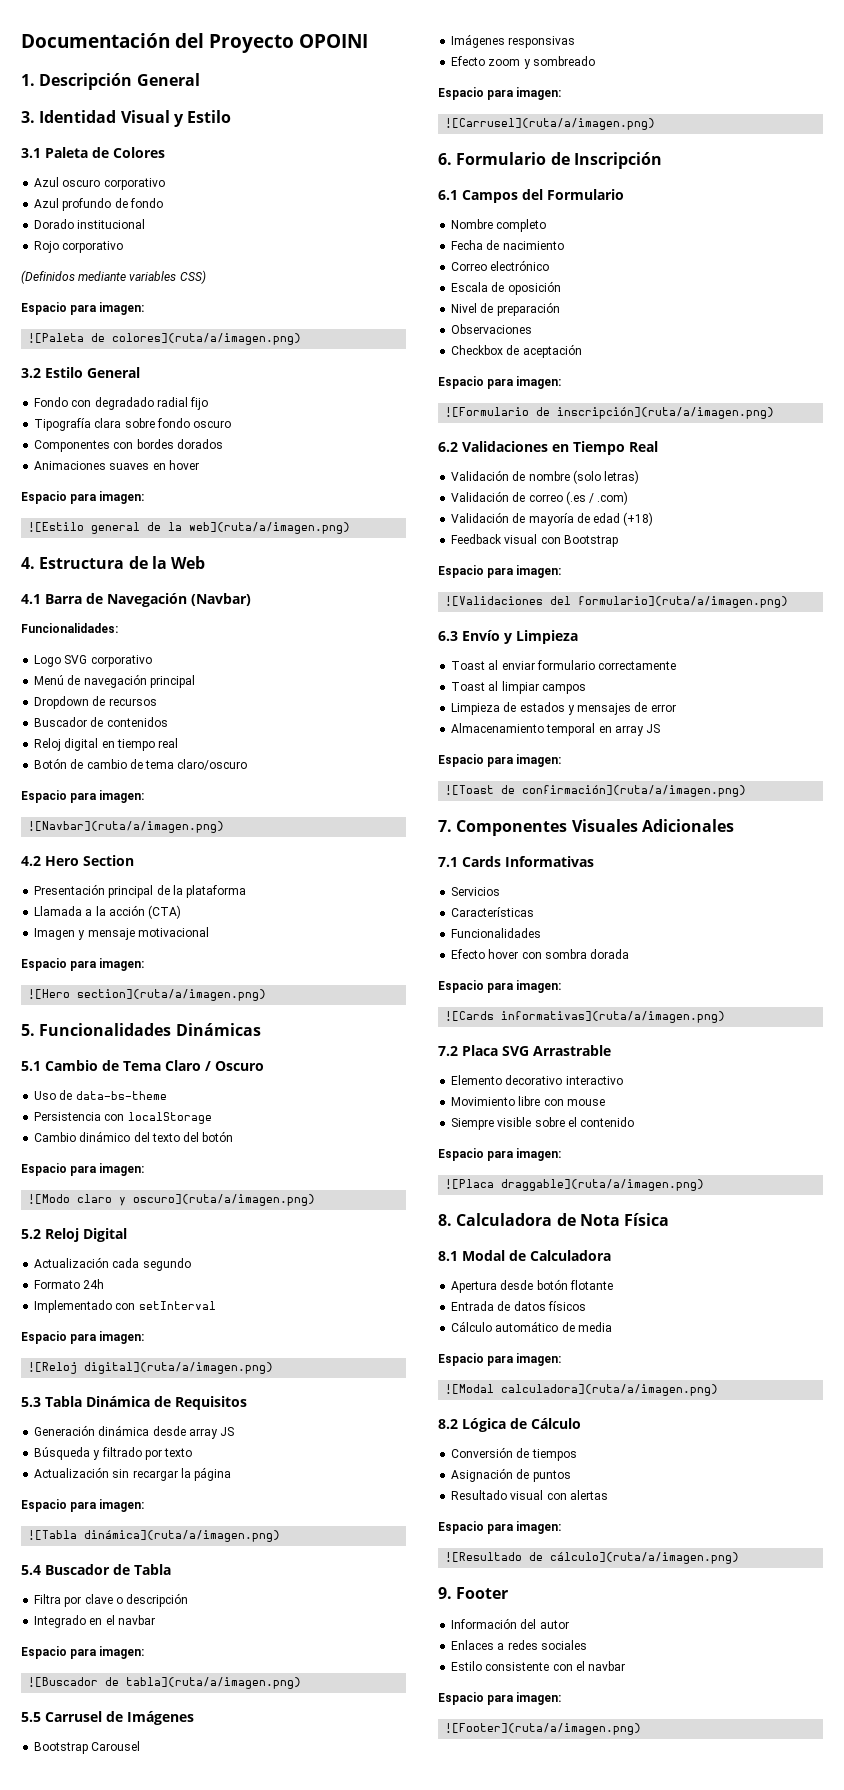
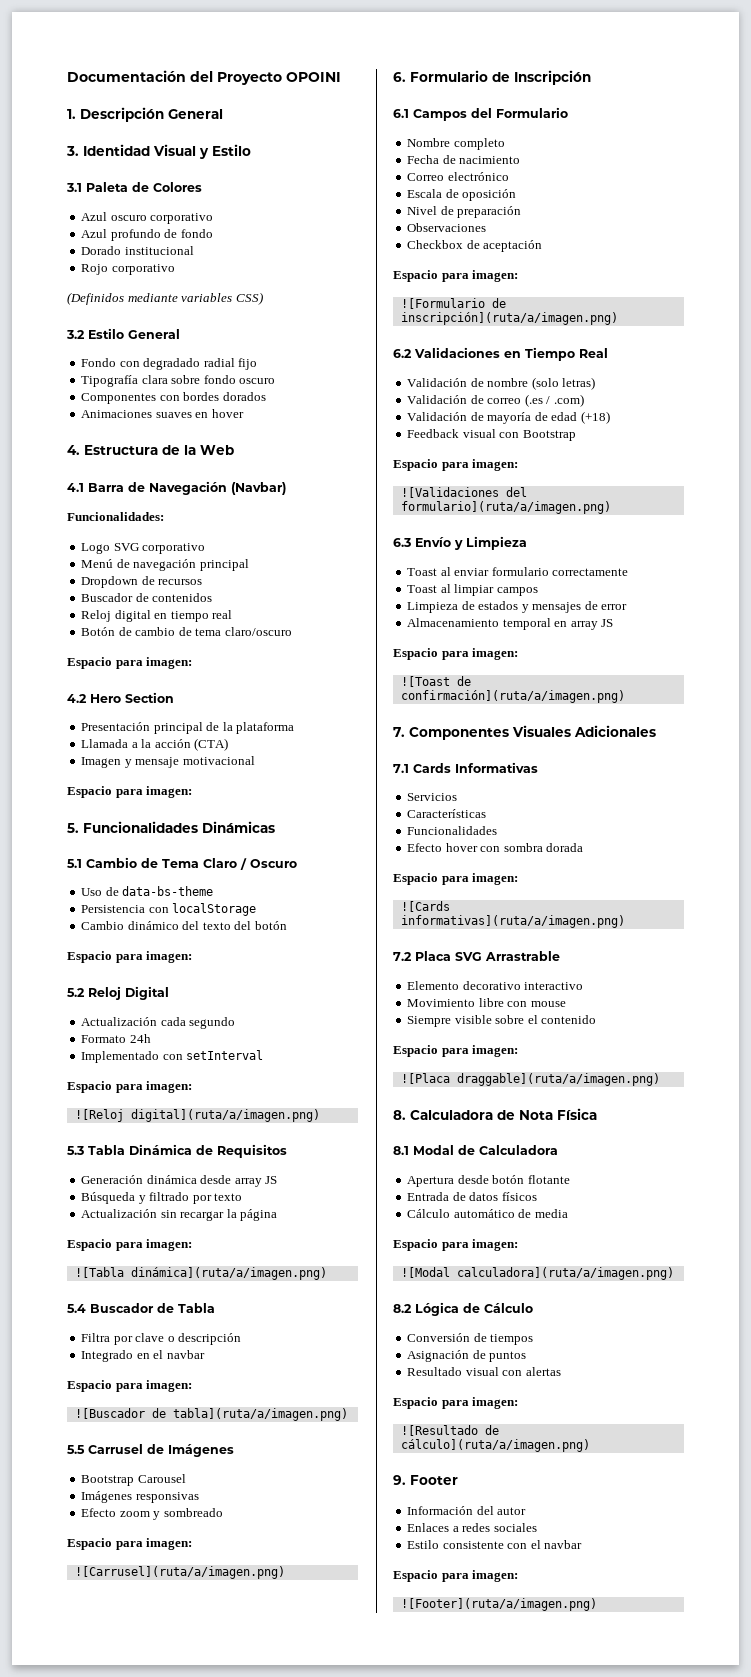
  (Definidos mediante variables CSS)
- Espacio para imagen:
- ![Paleta de colores](ruta/a/imagen.png)
  Animaciones suaves en hover
- Espacio para imagen:
- ![Estilo general de la web](ruta/a/imagen.png)
- ![Navbar](ruta/a/imagen.png)
- ![Hero section](ruta/a/imagen.png)
- ![Modo claro y oscuro](ruta/a/imagen.png)

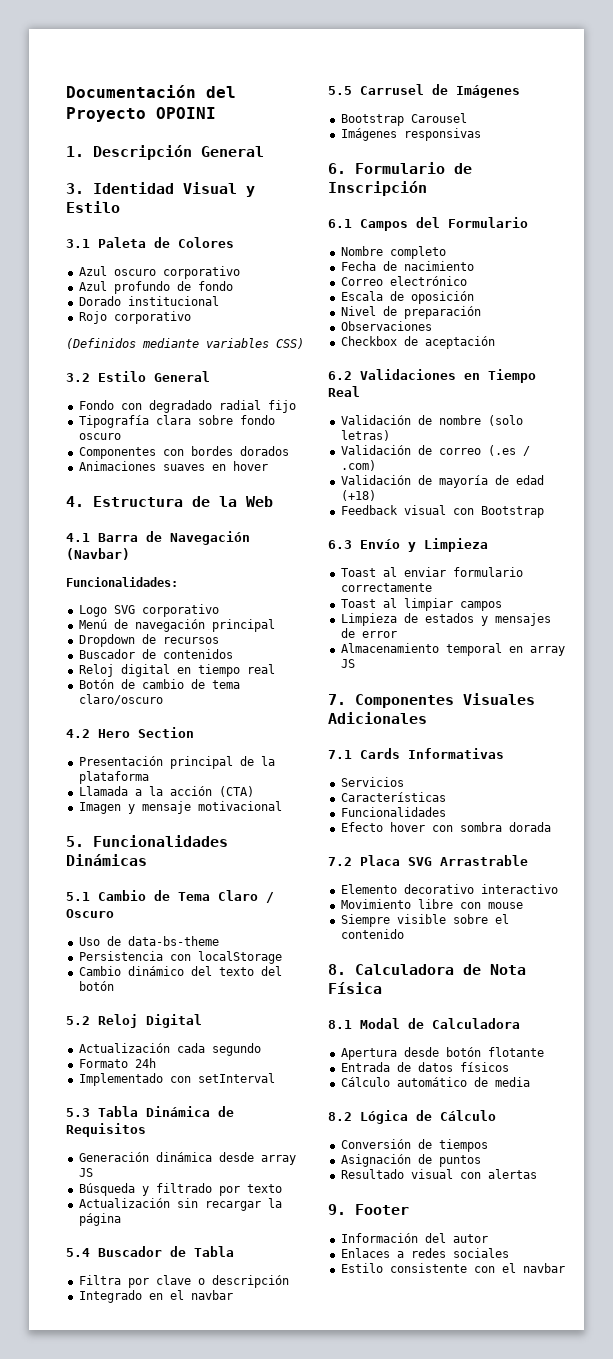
  Botón de cambio de tema claro/oscuro
- Espacio para imagen:
  Imagen y mensaje motivacional
- Espacio para imagen:
  Cambio dinámico del texto del botón
- Espacio para imagen:
  Implementado con setInterval
- Espacio para imagen:
- ![Reloj digital](ruta/a/imagen.png)
  Actualización sin recargar la página
- Espacio para imagen:
- ![Tabla dinámica](ruta/a/imagen.png)
  Integrado en el navbar
- Espacio para imagen:
- ![Buscador de tabla](ruta/a/imagen.png)
- Efecto zoom y sombreado
- Espacio para imagen:
- ![Carrusel](ruta/a/imagen.png)
  Checkbox de aceptación
- Espacio para imagen:
- ![Formulario de inscripción](ruta/a/imagen.png)
  Feedback visual con Bootstrap
- Espacio para imagen:
- ![Validaciones del formulario](ruta/a/imagen.png)
  Almacenamiento temporal en array JS
- Espacio para imagen:
- ![Toast de confirmación](ruta/a/imagen.png)
  Efecto hover con sombra dorada
- Espacio para imagen:
- ![Cards informativas](ruta/a/imagen.png)
  Siempre visible sobre el contenido
- Espacio para imagen:
- ![Placa draggable](ruta/a/imagen.png)
  Cálculo automático de media
- Espacio para imagen:
- ![Modal calculadora](ruta/a/imagen.png)
  Resultado visual con alertas
- Espacio para imagen:
- ![Resultado de cálculo](ruta/a/imagen.png)
  Estilo consistente con el navbar
- Espacio para imagen:
- ![Footer](ruta/a/imagen.png)

